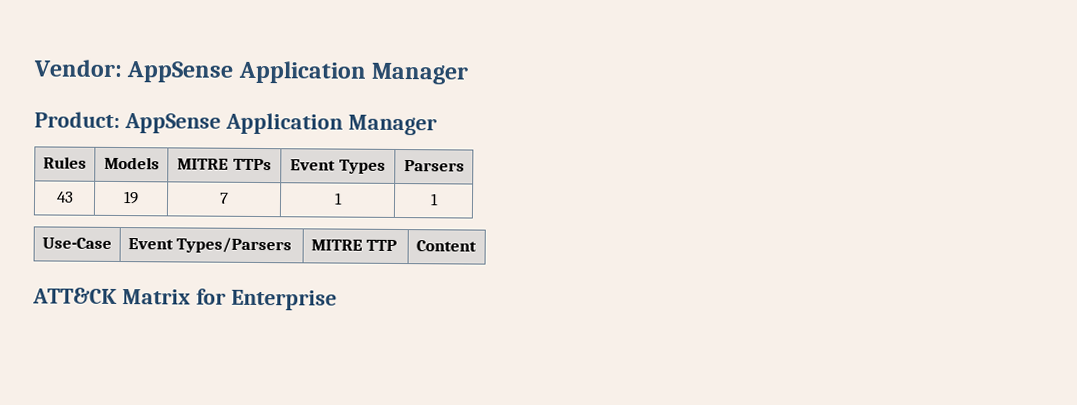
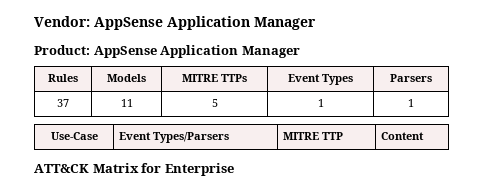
- 43 | 19 | 7 | 1 | 1
+ 37 | 11 | 5 | 1 | 1

